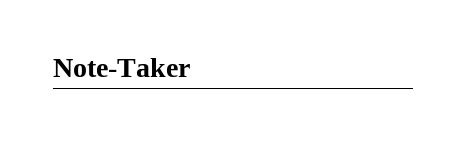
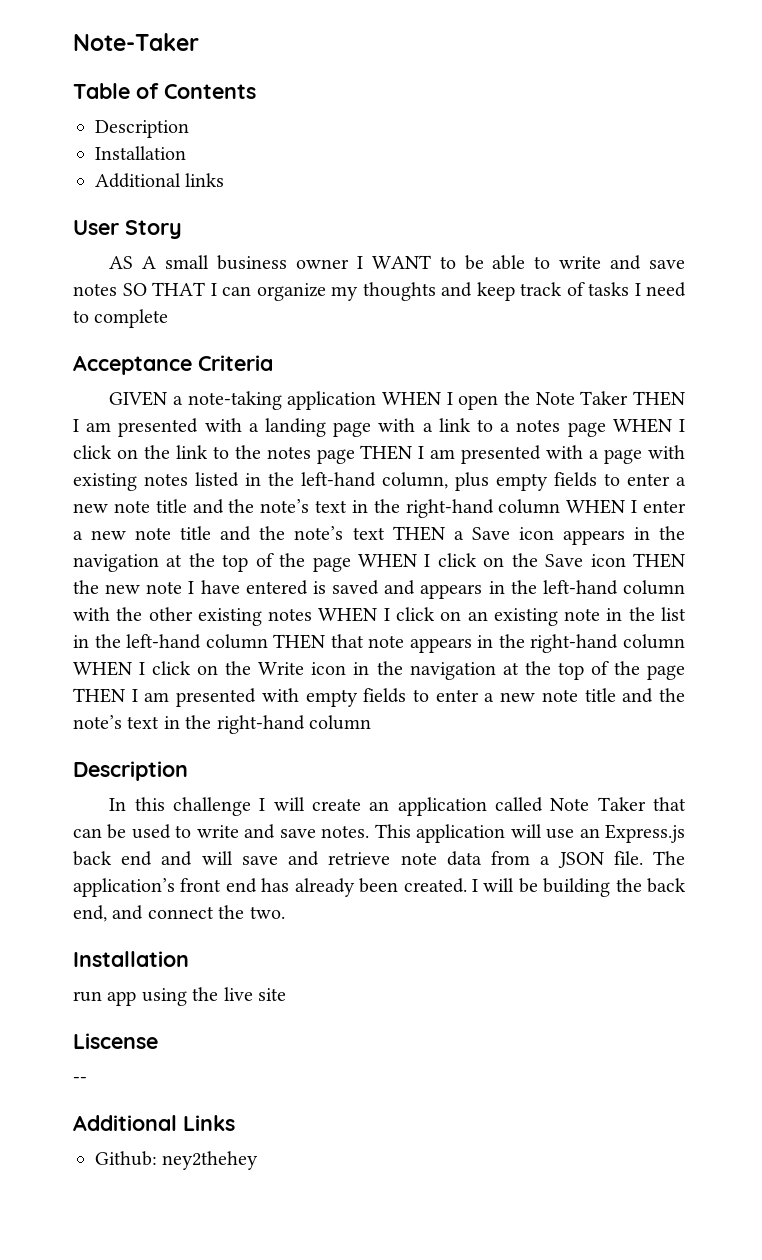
+ Table of Contents
+ Description
+ Installation
+ Additional links
+ User Story
+ AS A small business owner I WANT to be able to write and save notes SO THAT I can organize my thoughts and keep track of tasks I need to complete
+ Acceptance Criteria
+ GIVEN a note-taking application WHEN I open the Note Taker THEN I am presented with a landing page with a link to a notes page WHEN I click on the link to the notes page THEN I am presented with a page with existing notes listed in the left-hand column, plus empty fields to enter a new note title and the note’s text in the right-hand column WHEN I enter a new note title and the note’s text THEN a Save icon appears in the navigation at the top of the page WHEN I click on the Save icon THEN the new note I have entered is saved and appears in the left-hand column with the other existing notes WHEN I click on an existing note in the list in the left-hand column THEN that note appears in the right-hand column WHEN I click on the Write icon in the navigation at the top of the page THEN I am presented with empty fields to enter a new note title and the note’s text in the right-hand column
+ Description
+ In this challenge I will create an application called Note Taker that can be used to write and save notes. This application will use an Express.js back end and will save and retrieve note data from a JSON file. The application’s front end has already been created. I will be building the back end, and connect the two.
+ Installation
+ run app using the live site
+ Liscense
+ --
+ Additional Links
+ Github: ney2thehey

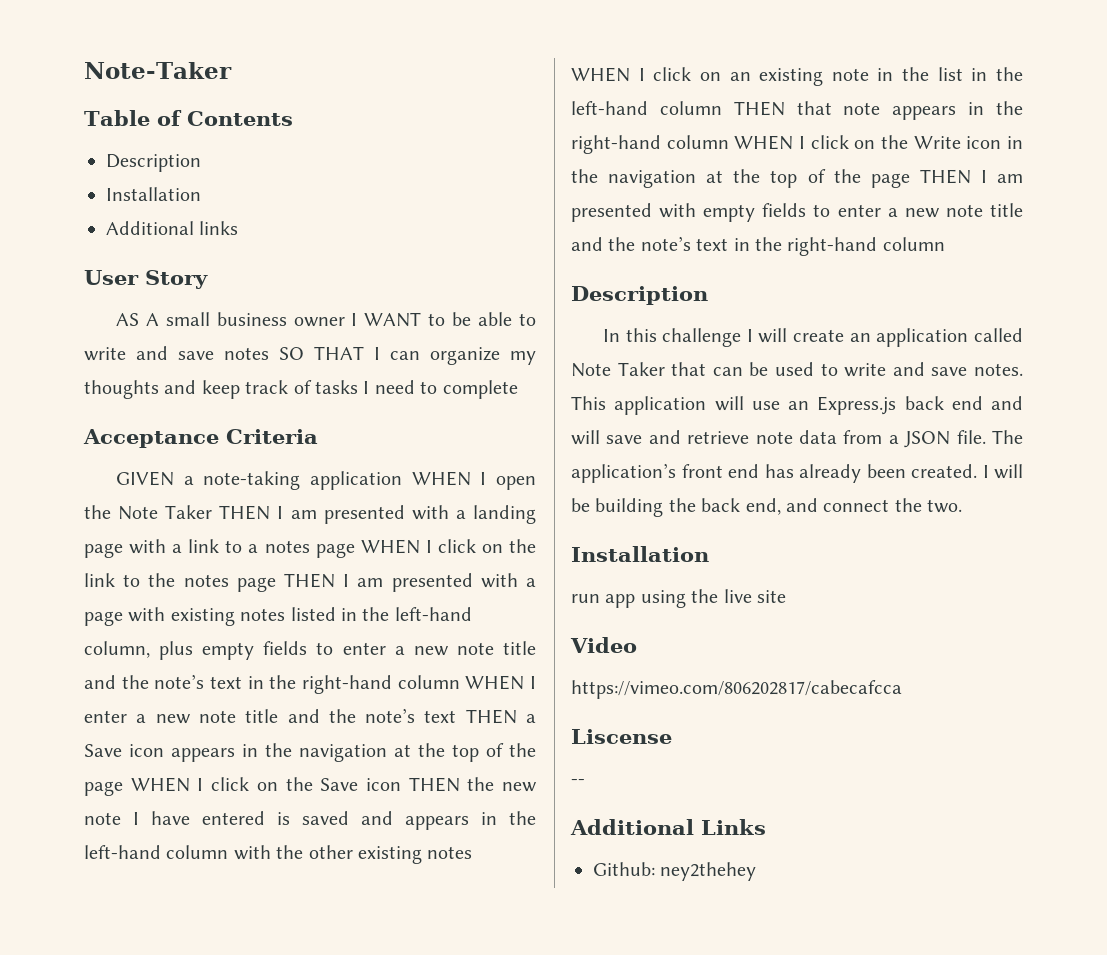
+ Video
+ https://vimeo.com/806202817/cabecafcca

